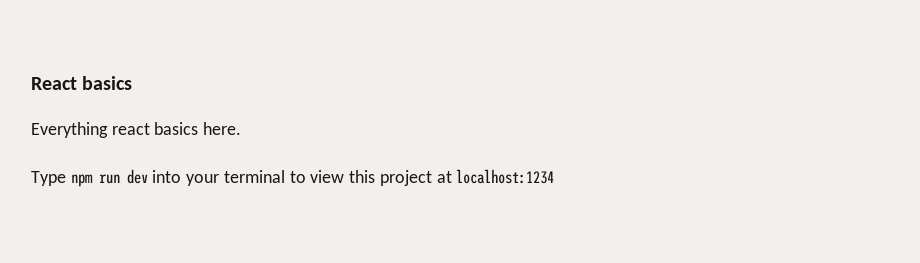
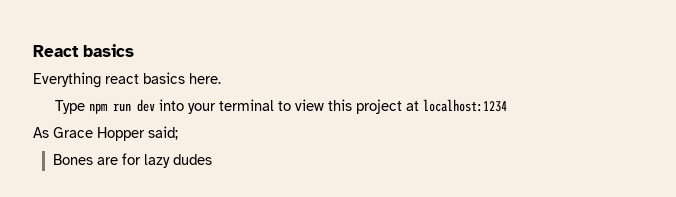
+ As Grace Hopper said;
+ Bones are for lazy dudes

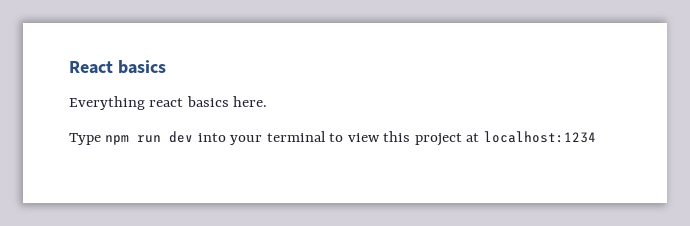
- As Grace Hopper said;
- Bones are for lazy dudes

